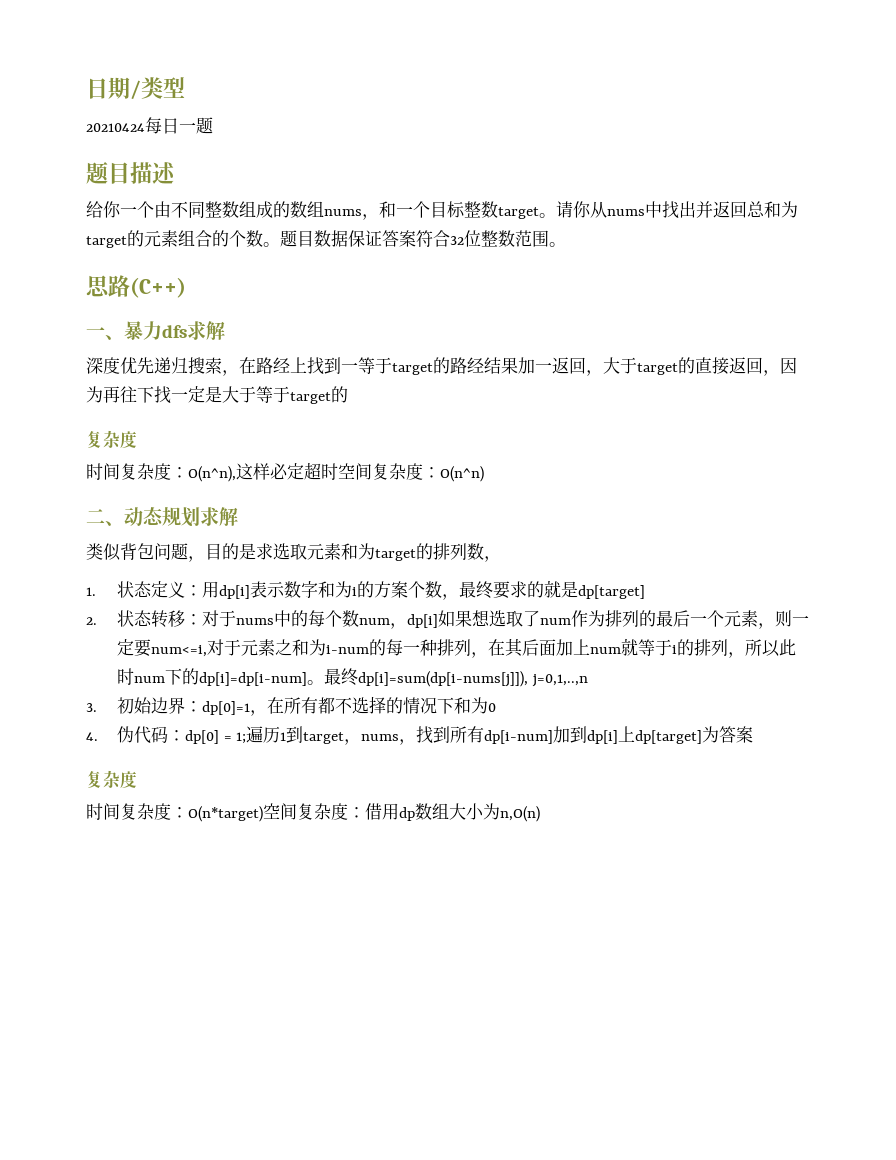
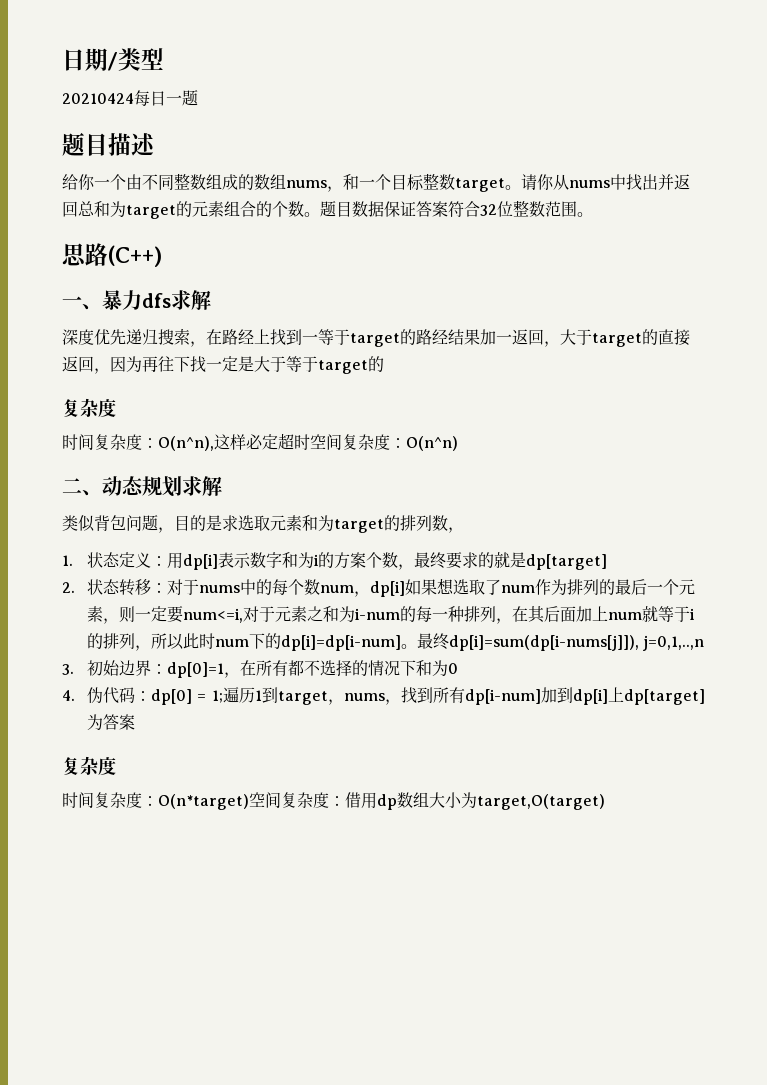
- 时间复杂度：O(n*target)空间复杂度：借用dp数组大小为n,O(n)
+ 时间复杂度：O(n*target)空间复杂度：借用dp数组大小为target,O(target)

